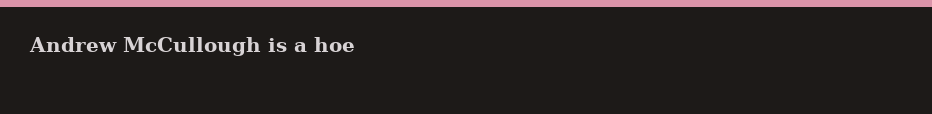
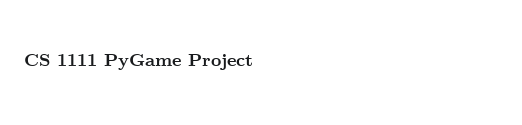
- Andrew McCullough is a hoe
+ CS 1111 PyGame Project

